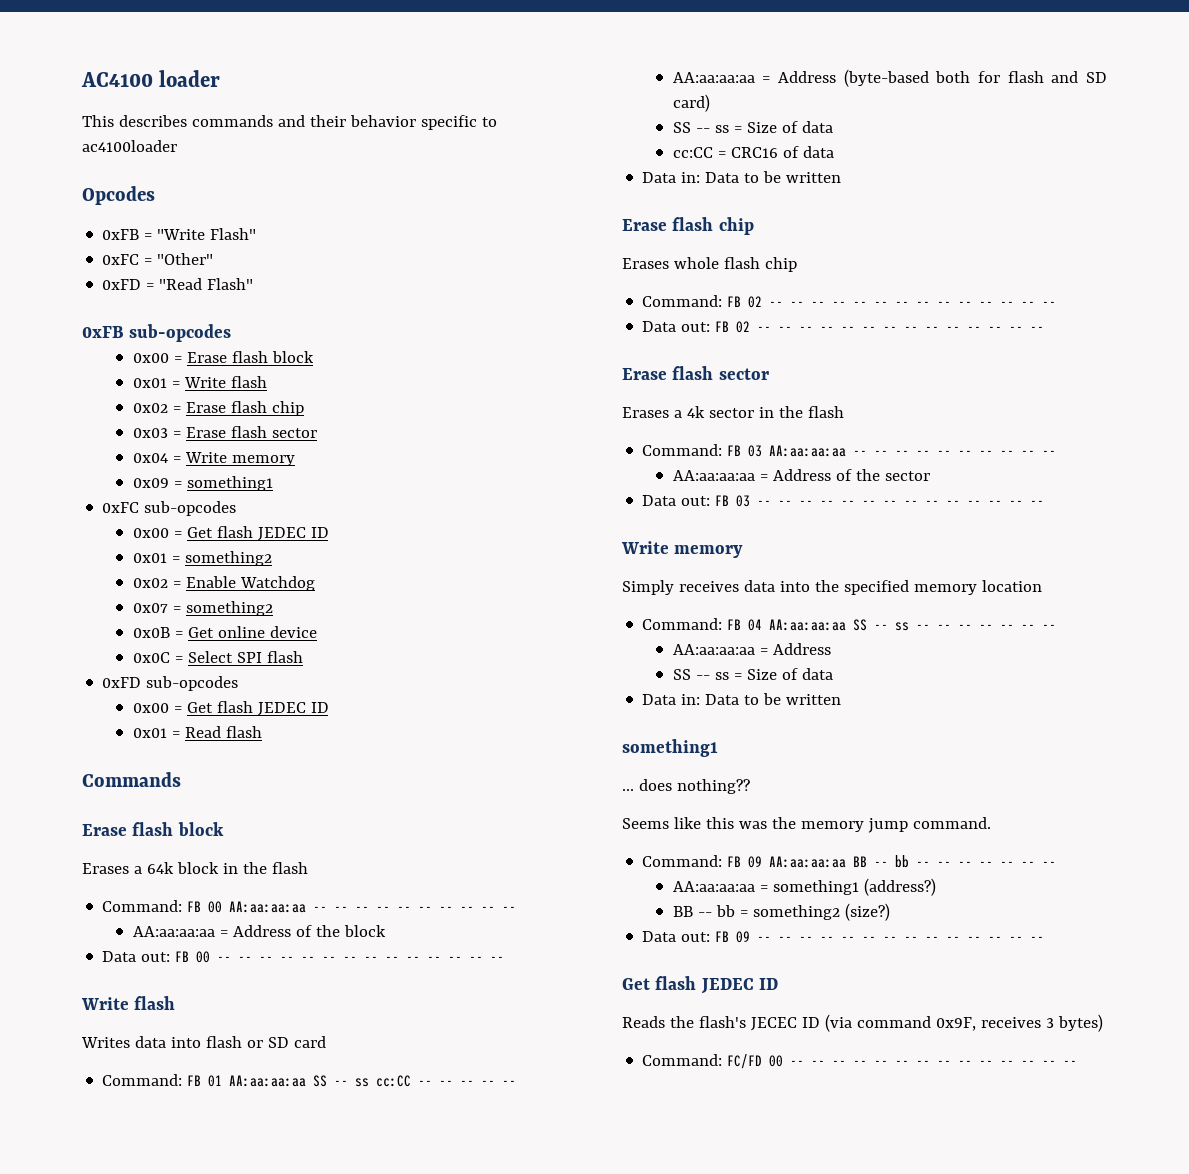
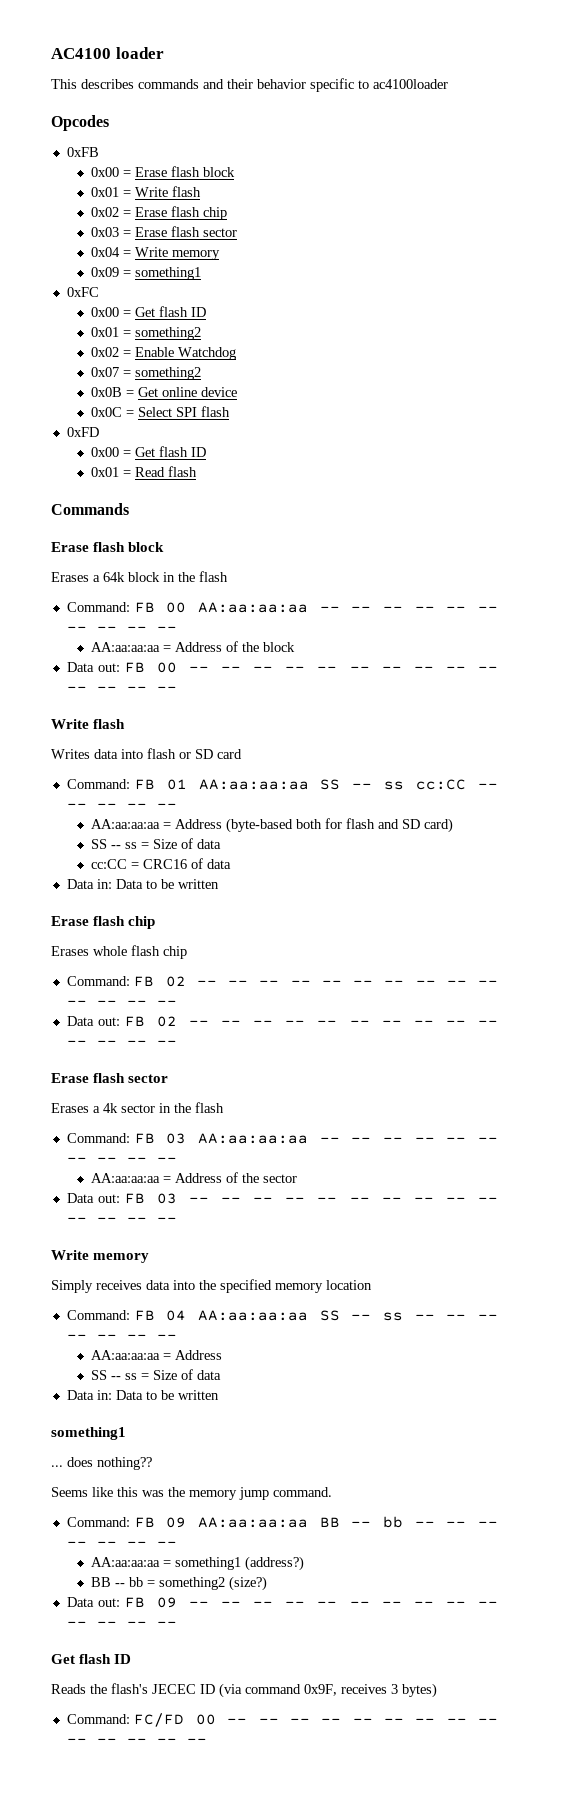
- 0xFB = "Write Flash"
- 0xFC = "Other"
- 0xFD = "Read Flash"
- 0xFB sub-opcodes
+ 0xFB
- 0xFC sub-opcodes
- 0x00 = Get flash JEDEC ID
+ 0xFC
+ 0x00 = Get flash ID
- 0xFD sub-opcodes
- 0x00 = Get flash JEDEC ID
+ 0xFD
+ 0x00 = Get flash ID
  Data out: FB 09 -- -- -- -- -- -- -- -- -- -- -- -- -- --
- Get flash JEDEC ID
+ Get flash ID

